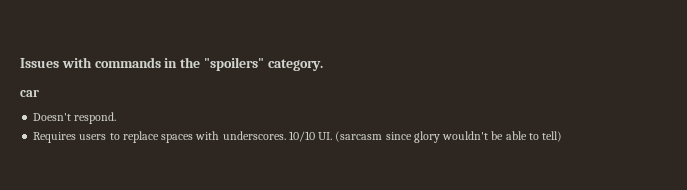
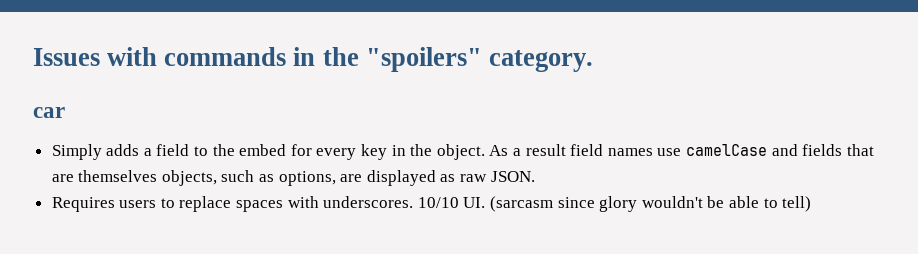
- Doesn't respond.
+ Simply adds a field to the embed for every key in the object. As a result field names use camelCase and fields that are themselves objects, such as options, are displayed as raw JSON.

